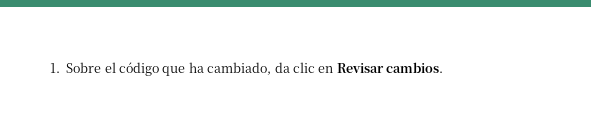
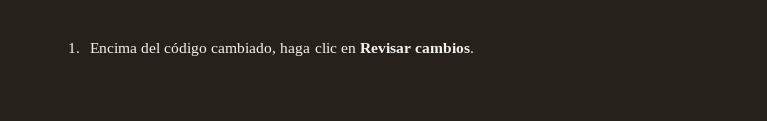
- 1. Sobre el código que ha cambiado, da clic en Revisar cambios.
+ 1. Encima del código cambiado, haga clic en Revisar cambios.

